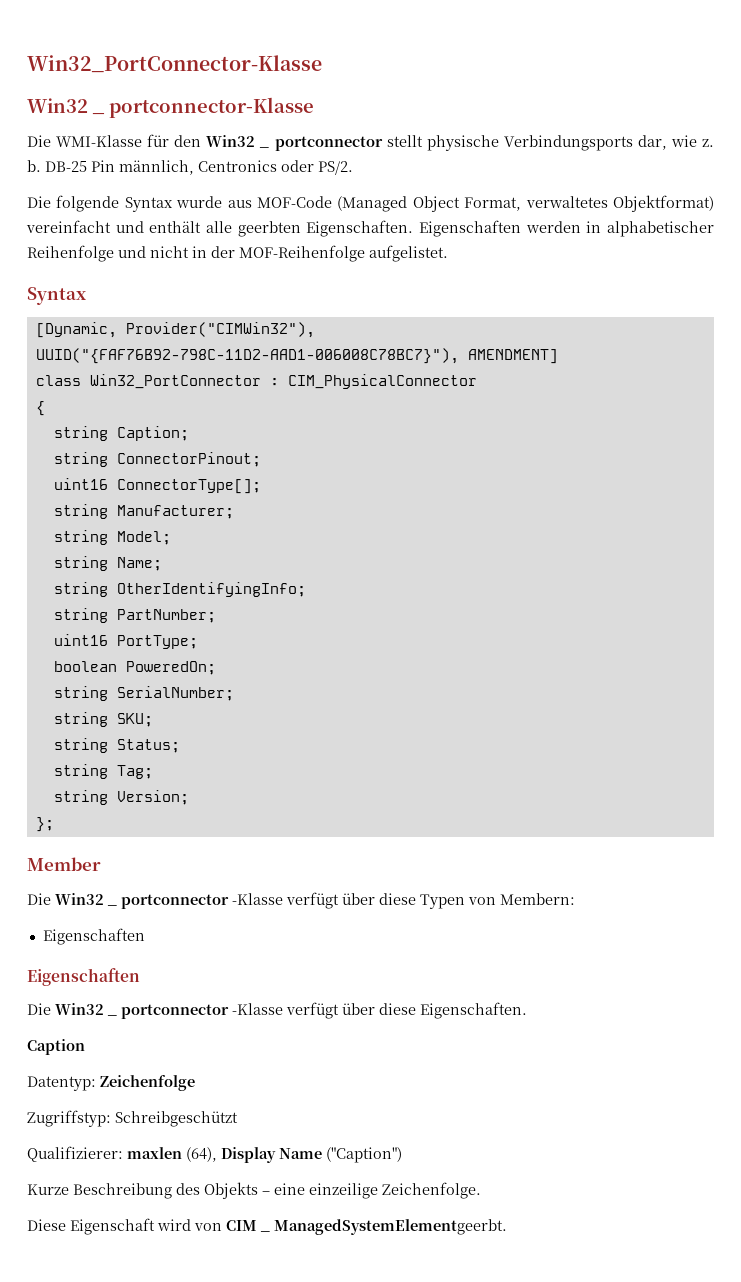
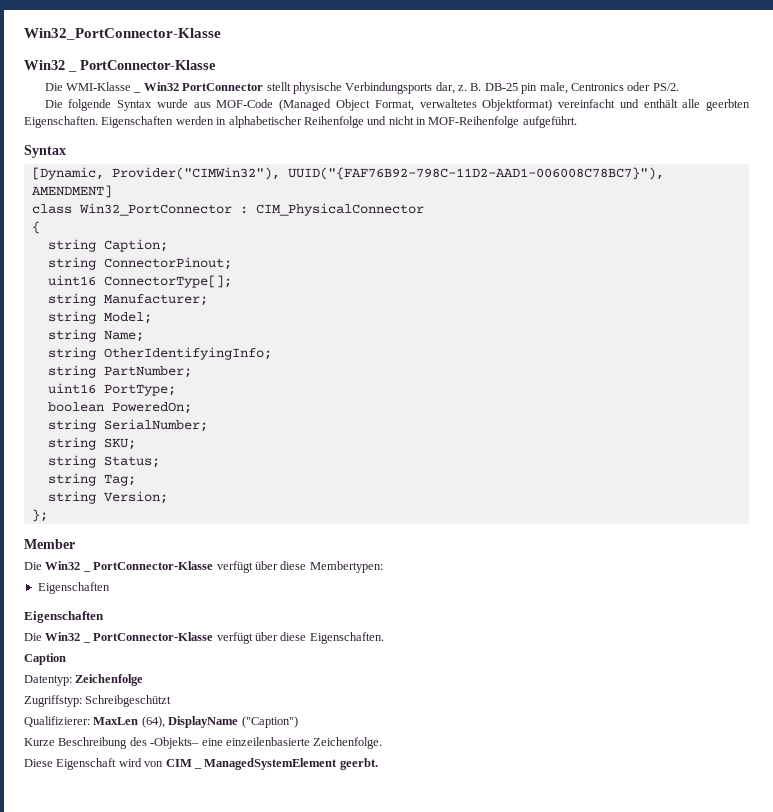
  Win32_PortConnector-Klasse
- Win32 _ portconnector-Klasse
+ Win32 _ PortConnector-Klasse
- Die WMI-Klasse für den Win32 _ portconnector stellt physische Verbindungsports dar, wie z. b. DB-25 Pin männlich, Centronics oder PS/2.
+ Die WMI-Klasse _ Win32 PortConnector stellt physische Verbindungsports dar, z. B. DB-25 pin male, Centronics oder PS/2.
- Eigenschaften werden in alphabetischer Reihenfolge und nicht in der MOF-Reihenfolge aufgelistet.
+ Eigenschaften werden in alphabetischer Reihenfolge und nicht in MOF-Reihenfolge aufgeführt.
- Die Win32 _ portconnector -Klasse verfügt über diese Typen von Membern:
+ Die Win32 _ PortConnector-Klasse verfügt über diese Membertypen:
- Die Win32 _ portconnector -Klasse verfügt über diese Eigenschaften.
+ Die Win32 _ PortConnector-Klasse verfügt über diese Eigenschaften.
- Qualifizierer: maxlen (64), Display Name ("Caption")
+ Qualifizierer: MaxLen (64), DisplayName ("Caption")
- Kurze Beschreibung des Objekts – eine einzeilige Zeichenfolge.
+ Kurze Beschreibung des -Objekts– eine einzeilenbasierte Zeichenfolge.
- Diese Eigenschaft wird von CIM _ ManagedSystemElementgeerbt.
+ Diese Eigenschaft wird von CIM _ ManagedSystemElement geerbt.

